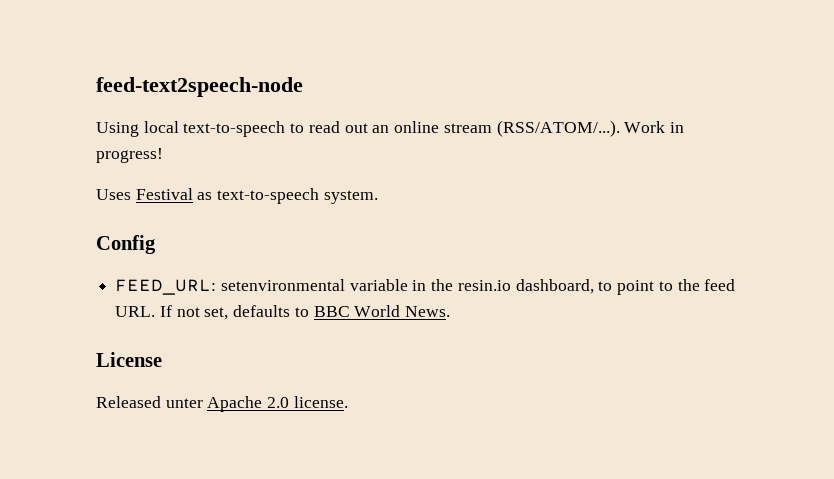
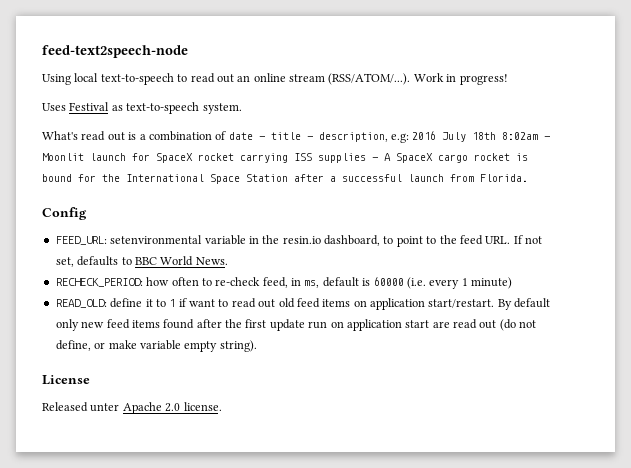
+ What's read out is a combination of date - title - description, e.g: 2016 July 18th 8:02am - Moonlit launch for SpaceX rocket carrying ISS supplies - A SpaceX cargo rocket is bound for the International Space Station after a successful launch from Florida.
+ RECHECK_PERIOD: how often to re-check feed, in ms, default is 60000 (i.e. every 1 minute)
+ READ_OLD: define it to 1 if want to read out old feed items on application start/restart. By default only new feed items found after the first update run on application start are read out (do not define, or make variable empty string).

